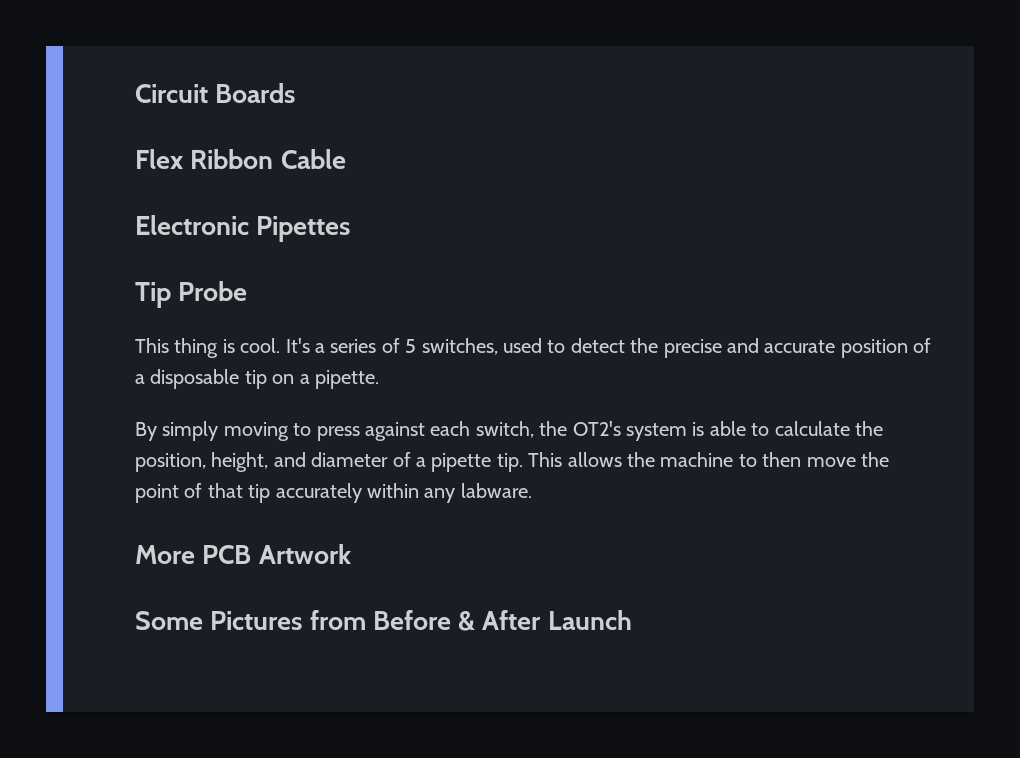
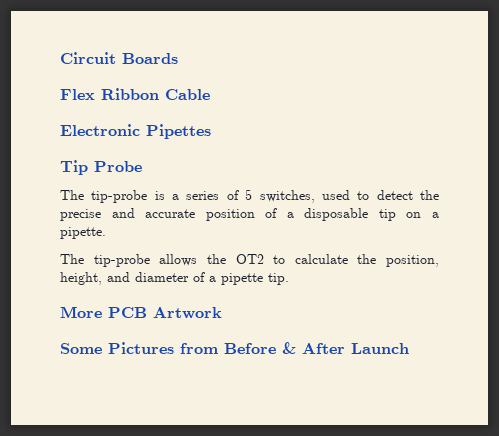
- This thing is cool. It's a series of 5 switches, used to detect the precise and accurate position of a disposable tip on a pipette.
+ The tip-probe is a series of 5 switches, used to detect the precise and accurate position of a disposable tip on a pipette.
- By simply moving to press against each switch, the OT2's system is able to calculate the position, height, and diameter of a pipette tip. This allows the machine to then move the point of that tip accurately within any labware.
+ The tip-probe allows the OT2 to calculate the position, height, and diameter of a pipette tip.

